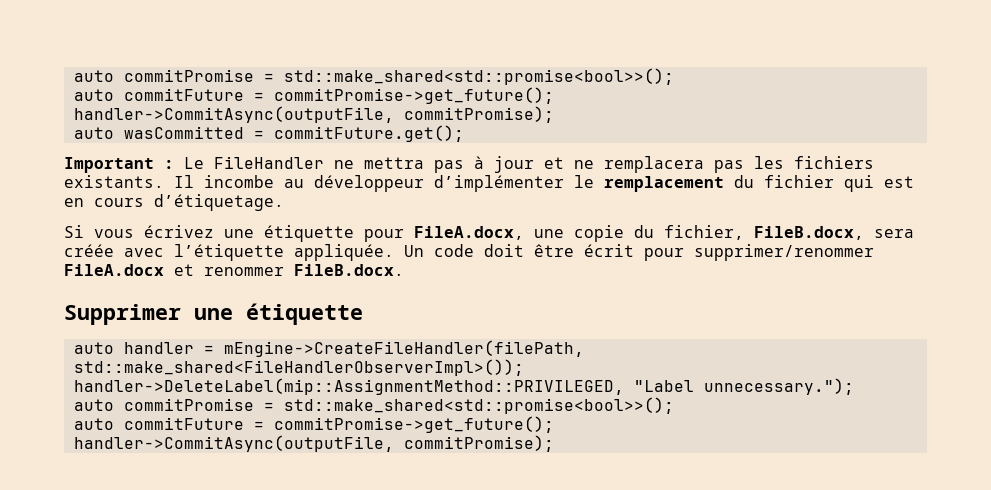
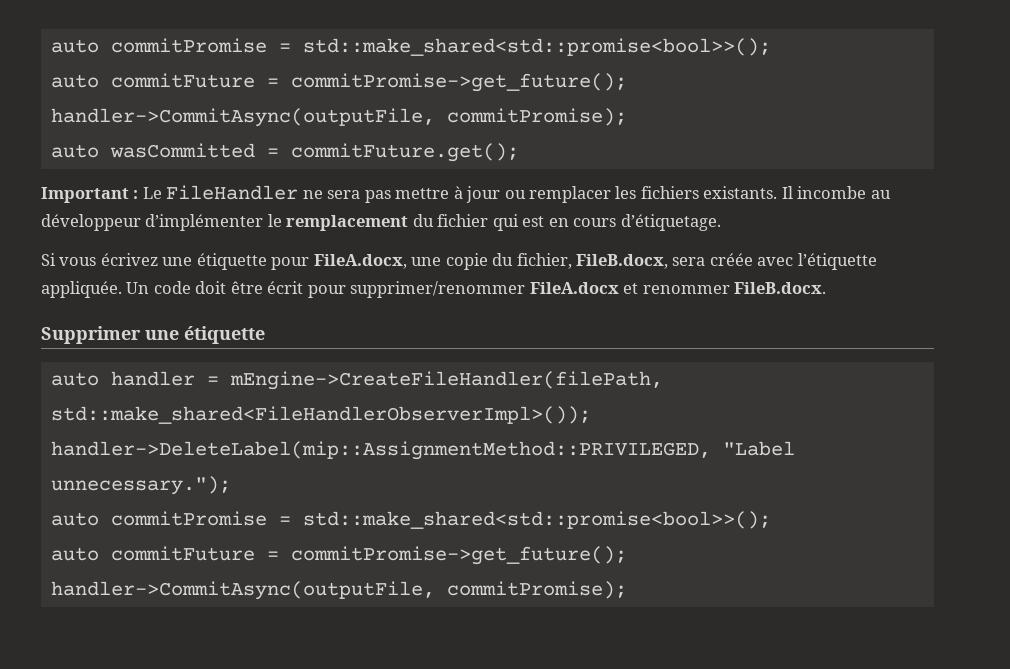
- Important : Le FileHandler ne mettra pas à jour et ne remplacera pas les fichiers existants.
+ Important : Le FileHandler ne sera pas mettre à jour ou remplacer les fichiers existants.

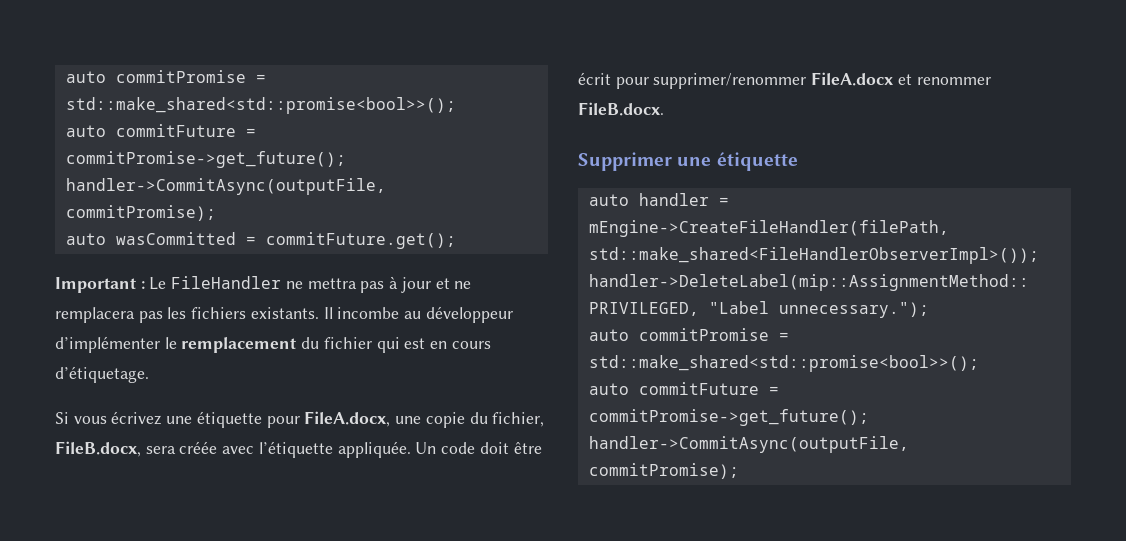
- Important : Le FileHandler ne sera pas mettre à jour ou remplacer les fichiers existants.
+ Important : Le FileHandler ne mettra pas à jour et ne remplacera pas les fichiers existants.

